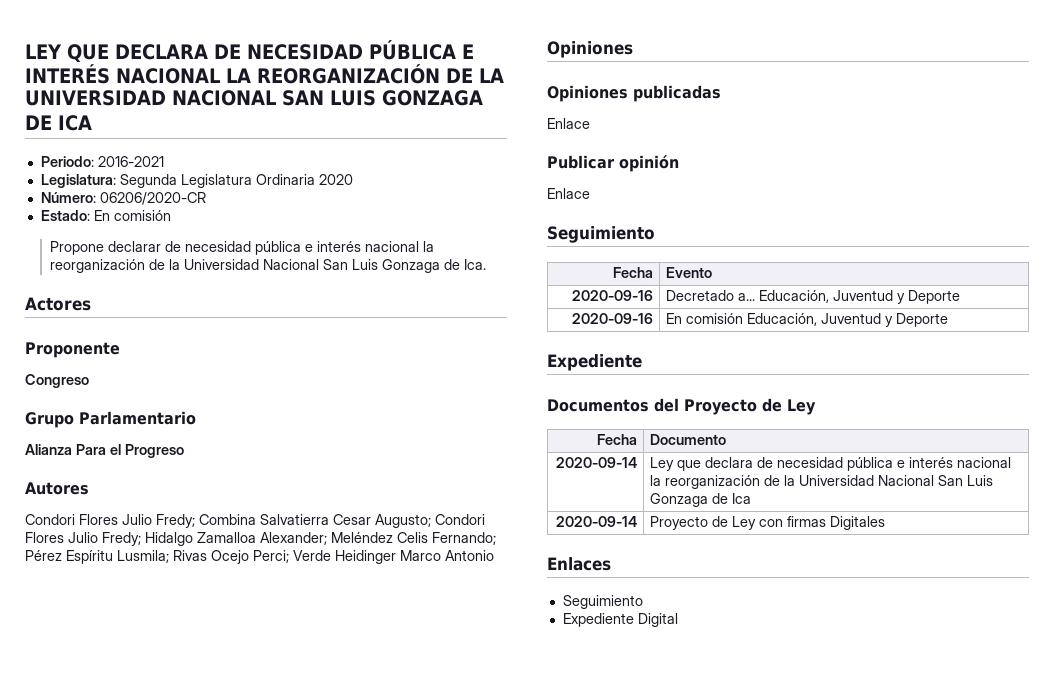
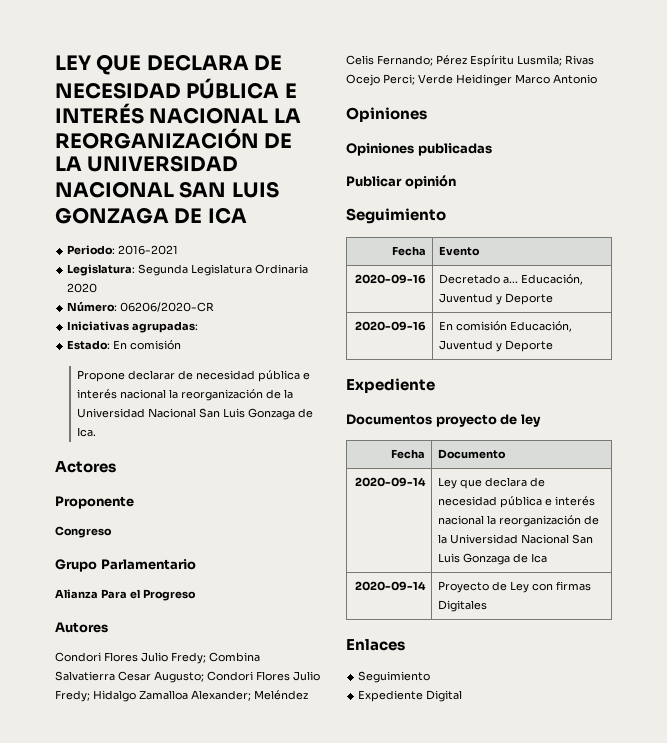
+ Iniciativas agrupadas:
  Opiniones publicadas
- Enlace
  Publicar opinión
- Enlace
- Documentos del Proyecto de Ley
+ Documentos proyecto de ley

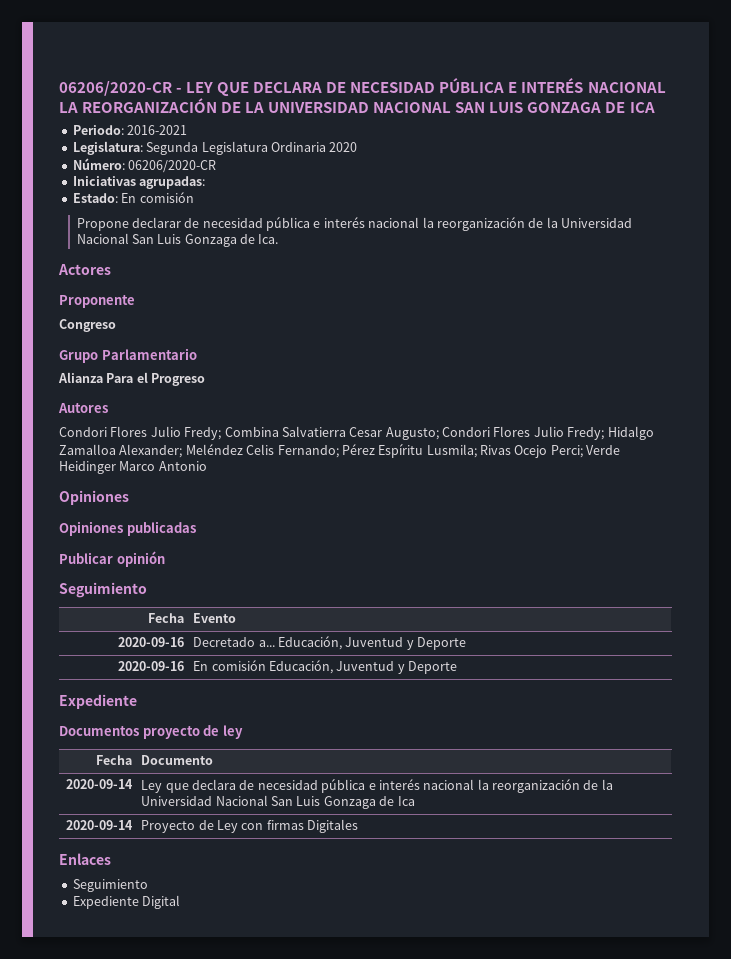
- LEY QUE DECLARA DE NECESIDAD PÚBLICA E INTERÉS NACIONAL LA REORGANIZACIÓN DE LA UNIVERSIDAD NACIONAL SAN LUIS GONZAGA DE ICA
+ 06206/2020-CR - LEY QUE DECLARA DE NECESIDAD PÚBLICA E INTERÉS NACIONAL LA REORGANIZACIÓN DE LA UNIVERSIDAD NACIONAL SAN LUIS GONZAGA DE ICA

